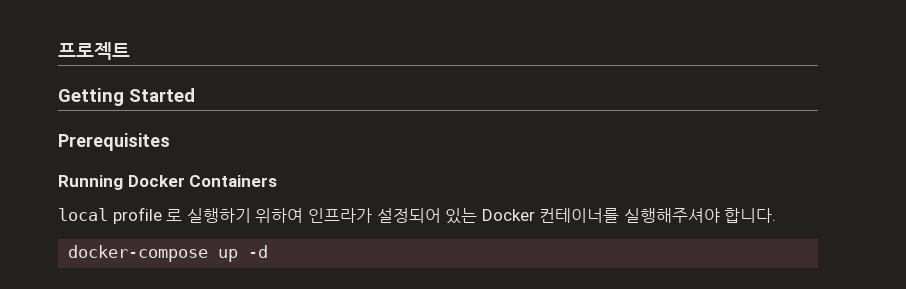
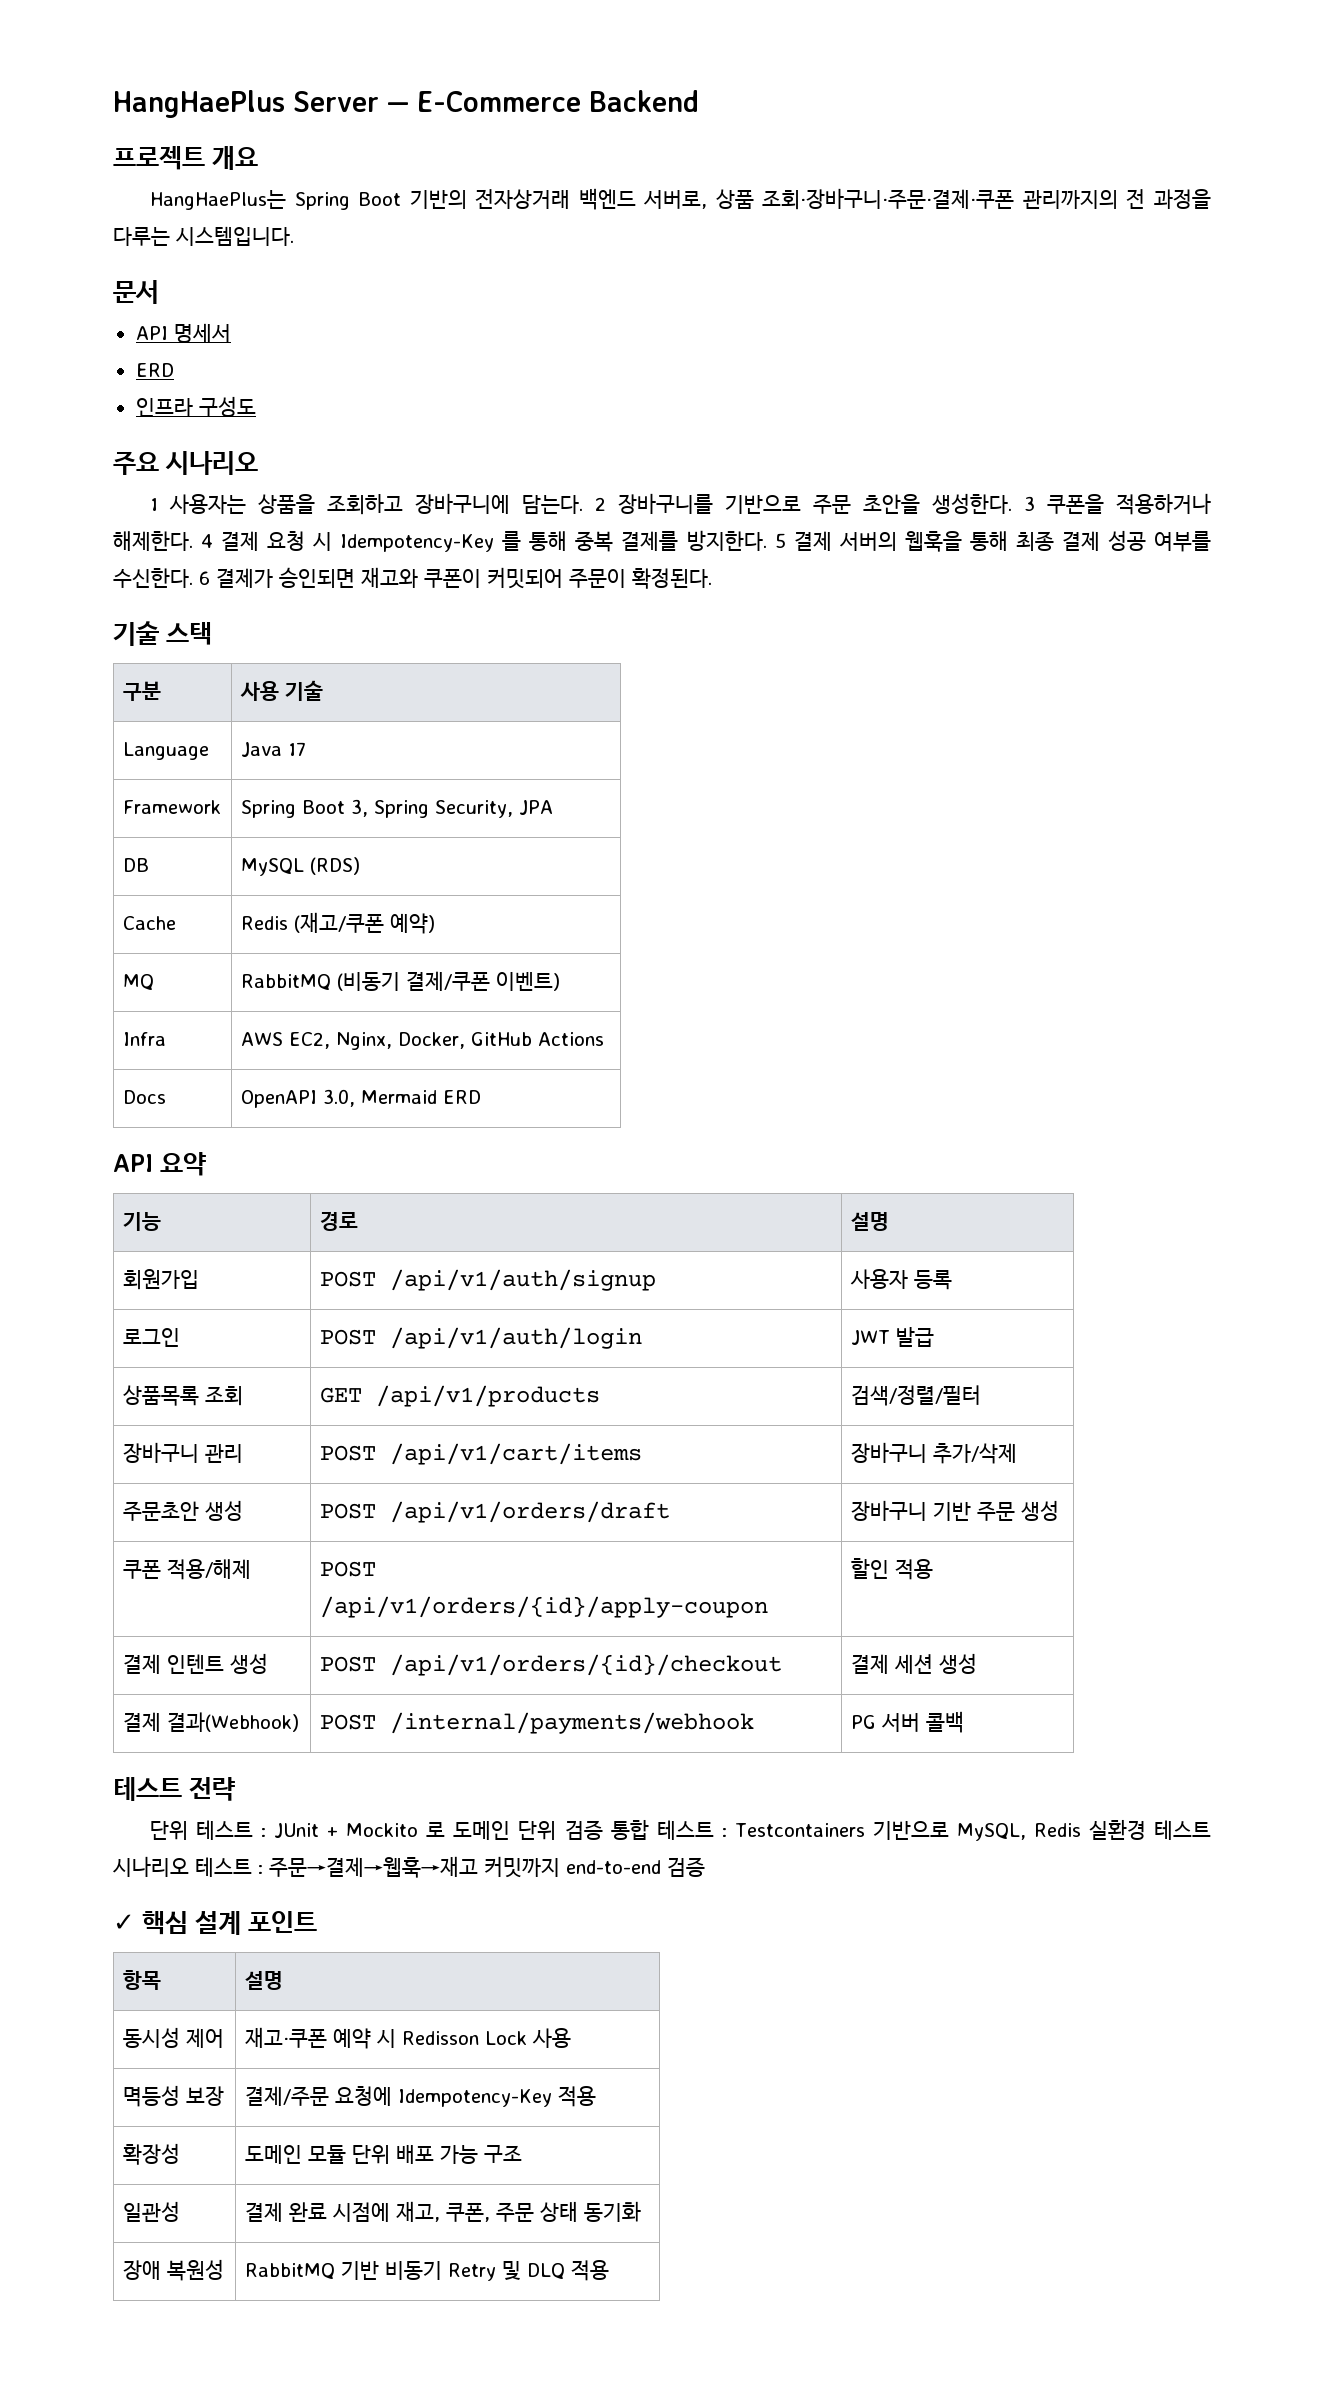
- 프로젝트
- Getting Started
- Prerequisites
- Running Docker Containers
- local profile 로 실행하기 위하여 인프라가 설정되어 있는 Docker 컨테이너를 실행해주셔야 합니다.
- docker-compose up -d
+ HangHaePlus Server — E-Commerce Backend
+ 프로젝트 개요
+ HangHaePlus는 Spring Boot 기반의 전자상거래 백엔드 서버로, 상품 조회·장바구니·주문·결제·쿠폰 관리까지의 전 과정을 다루는 시스템입니다.
+ 문서
+ API 명세서
+ ERD
+ 인프라 구성도
+ 주요 시나리오
+ 1 사용자는 상품을 조회하고 장바구니에 담는다. 2 장바구니를 기반으로 주문 초안을 생성한다. 3 쿠폰을 적용하거나 해제한다. 4 결제 요청 시 Idempotency-Key 를 통해 중복 결제를 방지한다. 5 결제 서버의 웹훅을 통해 최종 결제 성공 여부를 수신한다. 6 결제가 승인되면 재고와 쿠폰이 커밋되어 주문이 확정된다.
+ 기술 스택
+ 구분 | 사용 기술
+ Language | Java 17
+ Framework | Spring Boot 3, Spring Security, JPA
+ DB | MySQL (RDS)
+ Cache | Redis (재고/쿠폰 예약)
+ MQ | RabbitMQ (비동기 결제/쿠폰 이벤트)
+ Infra | AWS EC2, Nginx, Docker, GitHub Actions
+ Docs | OpenAPI 3.0, Mermaid ERD
+ API 요약
+ 기능 | 경로 | 설명
+ 회원가입 | POST /api/v1/auth/signup | 사용자 등록
+ 로그인 | POST /api/v1/auth/login | JWT 발급
+ 상품목록 조회 | GET /api/v1/products | 검색/정렬/필터
+ 장바구니 관리 | POST /api/v1/cart/items | 장바구니 추가/삭제
+ 주문초안 생성 | POST /api/v1/orders/draft | 장바구니 기반 주문 생성
+ 쿠폰 적용/해제 | POST /api/v1/orders/{id}/apply-coupon | 할인 적용
+ 결제 인텐트 생성 | POST /api/v1/orders/{id}/checkout | 결제 세션 생성
+ 결제 결과(Webhook) | POST /internal/payments/webhook | PG 서버 콜백
+ 테스트 전략
+ 단위 테스트 : JUnit + Mockito 로 도메인 단위 검증 통합 테스트 : Testcontainers 기반으로 MySQL, Redis 실환경 테스트 시나리오 테스트 : 주문→결제→웹훅→재고 커밋까지 end-to-end 검증
+ ✓ 핵심 설계 포인트
+ 항목 | 설명
+ 동시성 제어 | 재고·쿠폰 예약 시 Redisson Lock 사용
+ 멱등성 보장 | 결제/주문 요청에 Idempotency-Key 적용
+ 확장성 | 도메인 모듈 단위 배포 가능 구조
+ 일관성 | 결제 완료 시점에 재고, 쿠폰, 주문 상태 동기화
+ 장애 복원성 | RabbitMQ 기반 비동기 Retry 및 DLQ 적용

